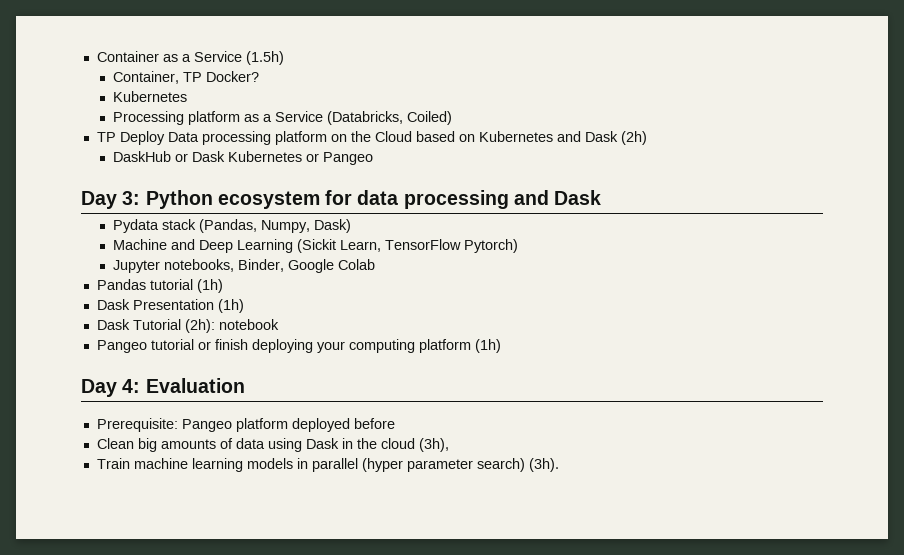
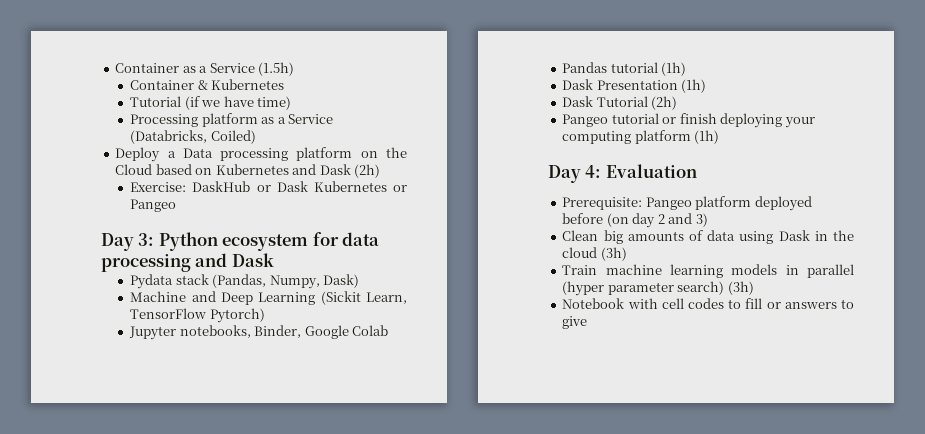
- Container, TP Docker?
- Kubernetes
+ Container & Kubernetes
+ Tutorial (if we have time)
- TP Deploy Data processing platform on the Cloud based on Kubernetes and Dask (2h)
+ Deploy a Data processing platform on the Cloud based on Kubernetes and Dask (2h)
- DaskHub or Dask Kubernetes or Pangeo
+ Exercise: DaskHub or Dask Kubernetes or Pangeo
- Dask Tutorial (2h): notebook
+ Dask Tutorial (2h)
- Prerequisite: Pangeo platform deployed before
+ Prerequisite: Pangeo platform deployed before (on day 2 and 3)
- Clean big amounts of data using Dask in the cloud (3h),
+ Clean big amounts of data using Dask in the cloud (3h)
- Train machine learning models in parallel (hyper parameter search) (3h).
+ Train machine learning models in parallel (hyper parameter search) (3h)
+ Notebook with cell codes to fill or answers to give

